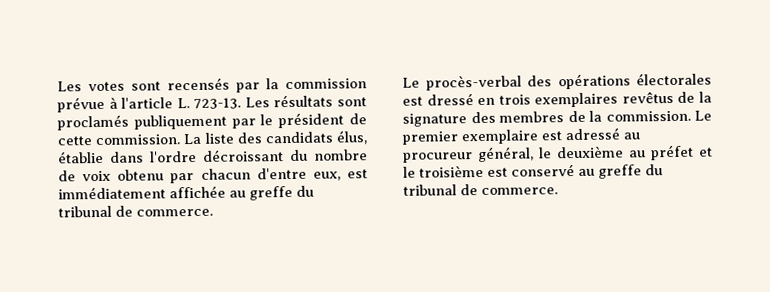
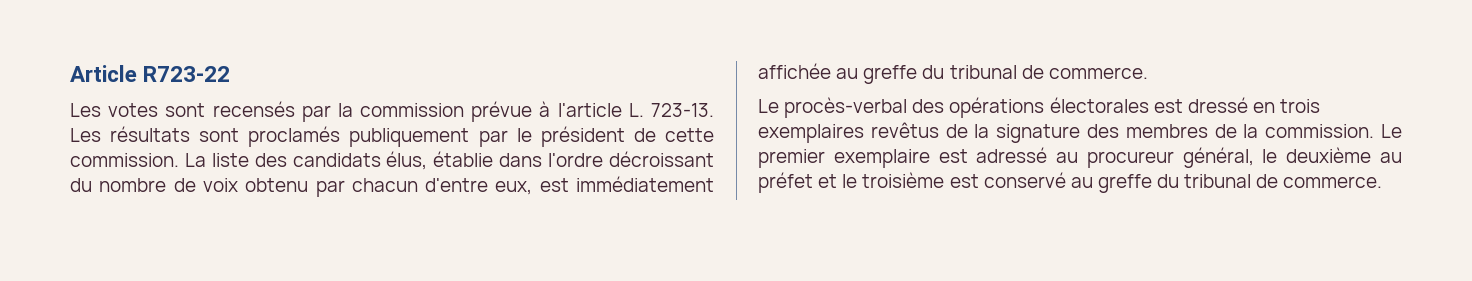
+ Article R723-22

